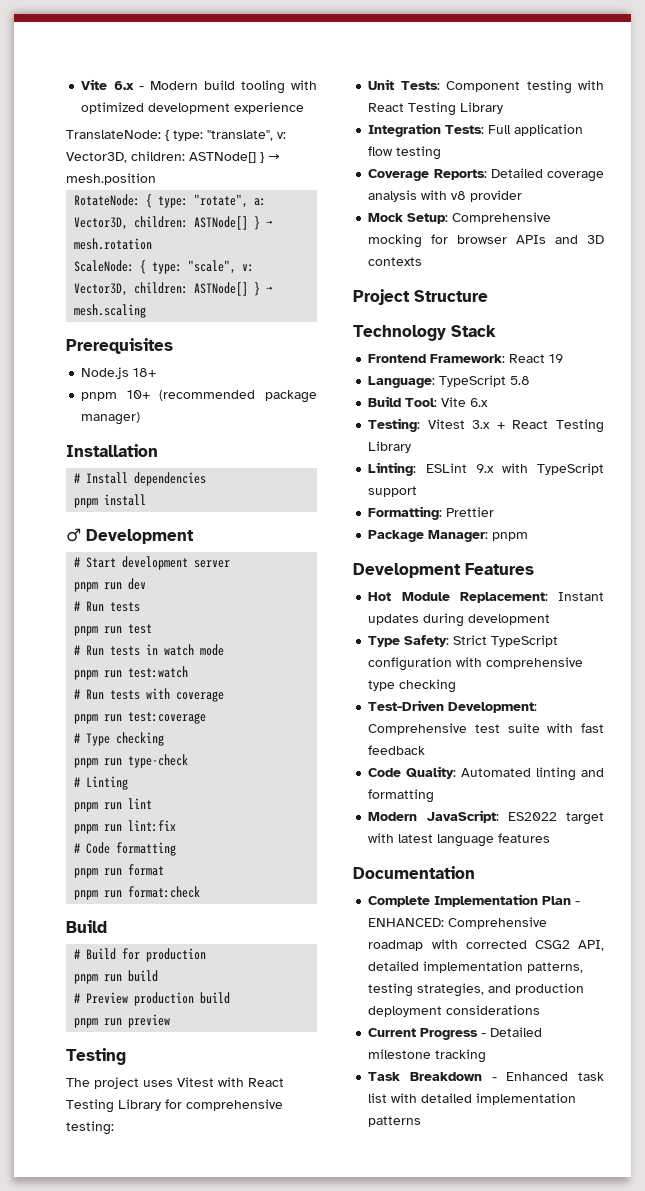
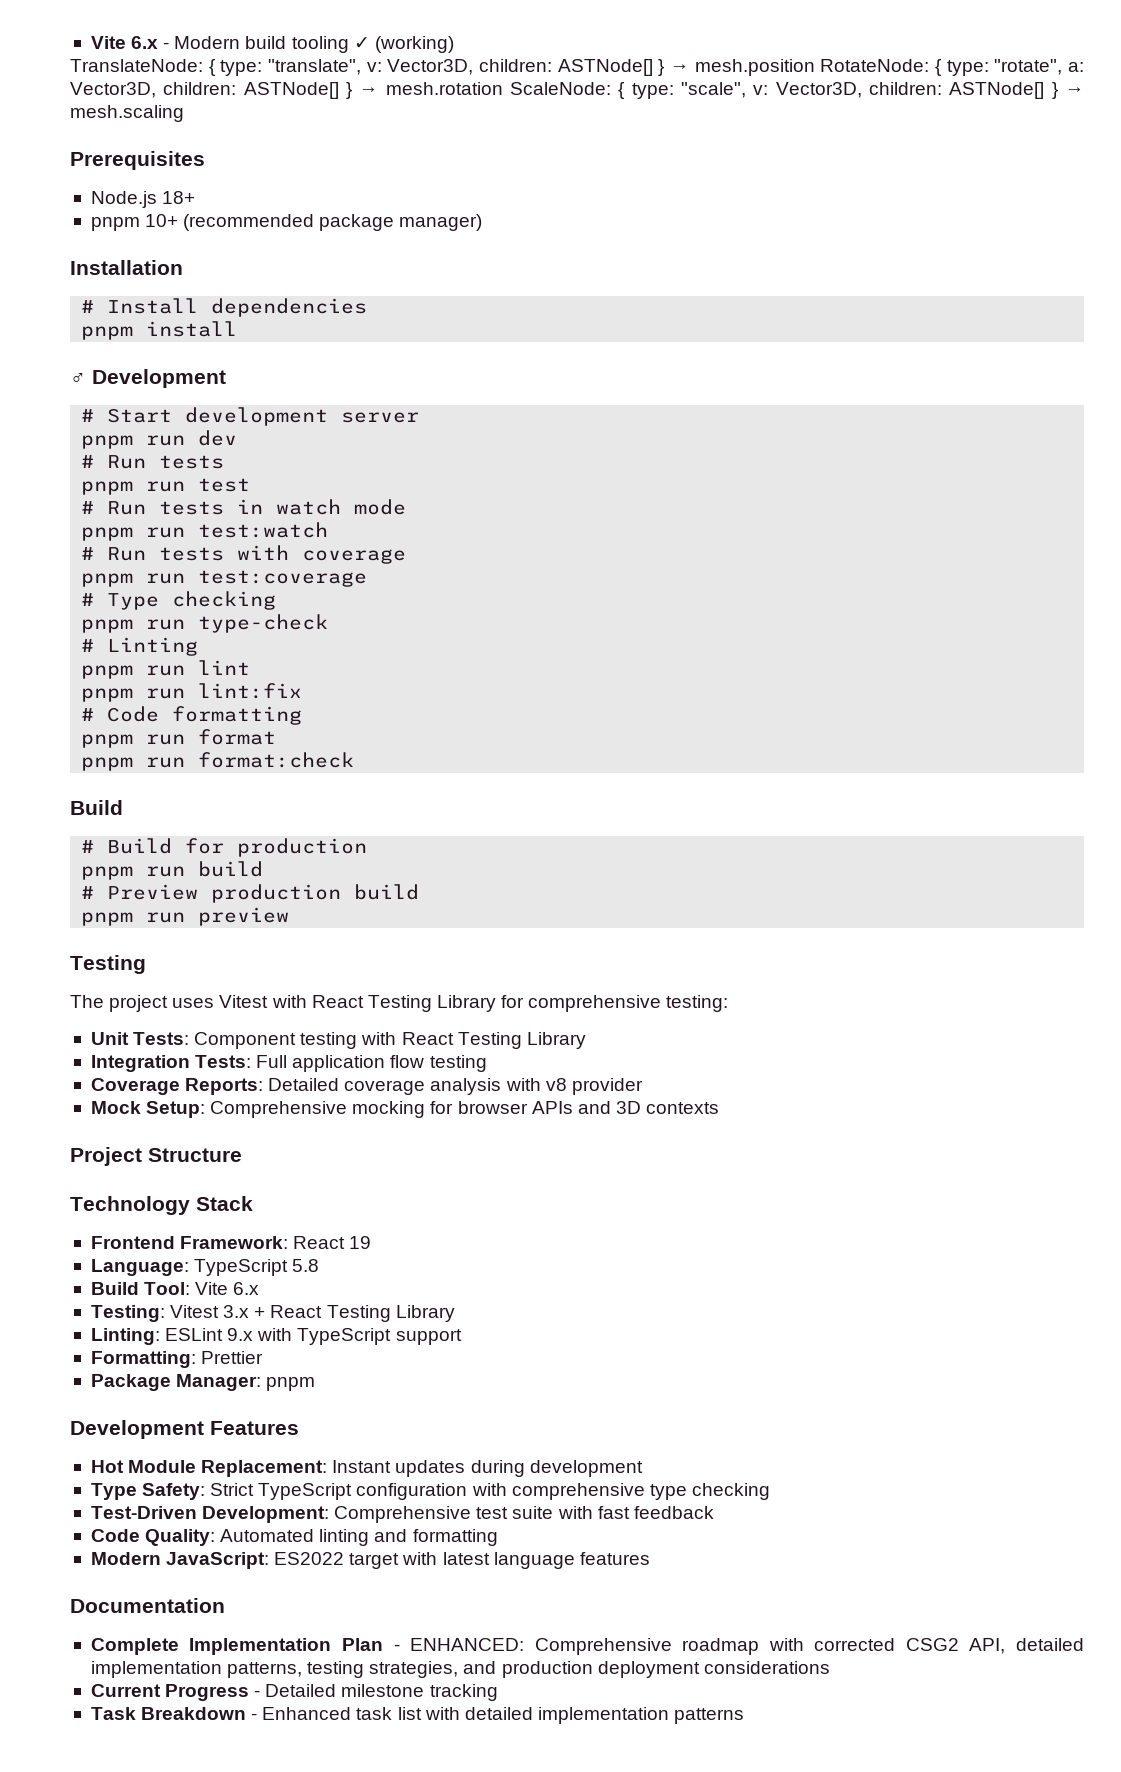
- Vite 6.x - Modern build tooling with optimized development experience
+ Vite 6.x - Modern build tooling ✓ (working)
- TranslateNode: { type: "translate", v: Vector3D, children: ASTNode[] } → mesh.position
- RotateNode: { type: "rotate", a: Vector3D, children: ASTNode[] } → mesh.rotation
- ScaleNode: { type: "scale", v: Vector3D, children: ASTNode[] } → mesh.scaling
+ TranslateNode: { type: "translate", v: Vector3D, children: ASTNode[] } → mesh.position RotateNode: { type: "rotate", a: Vector3D, children: ASTNode[] } → mesh.rotation ScaleNode: { type: "scale", v: Vector3D, children: ASTNode[] } → mesh.scaling

